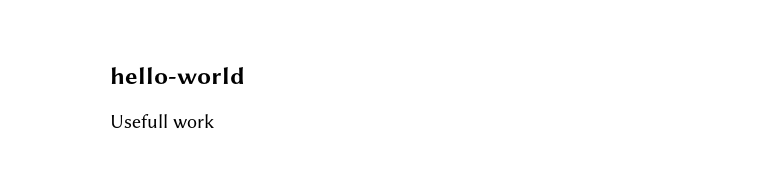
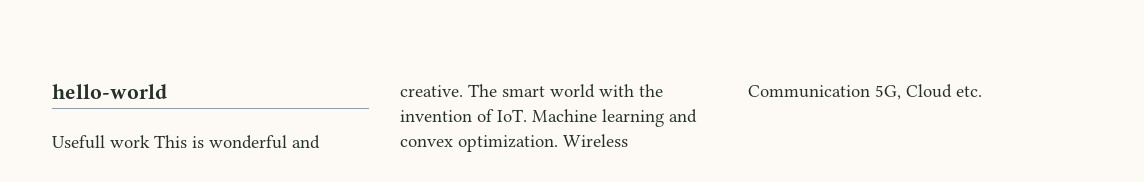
- Usefull work
+ Usefull work This is wonderful and creative. The smart world with the invention of IoT. Machine learning and convex optimization. Wireless Communication 5G, Cloud etc.

